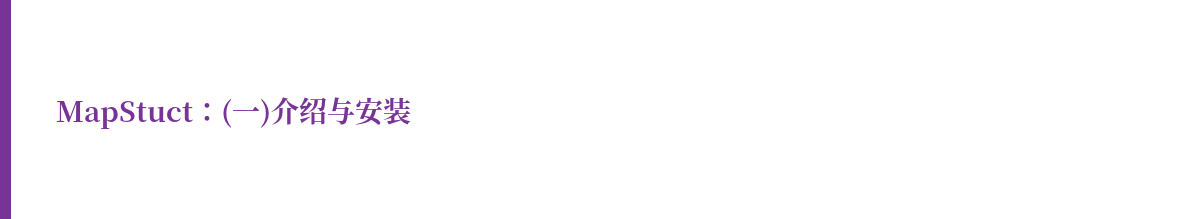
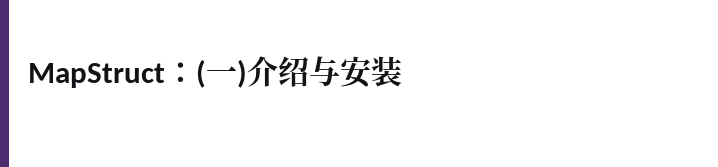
- MapStuct：(一)介绍与安装
+ MapStruct：(一)介绍与安装

